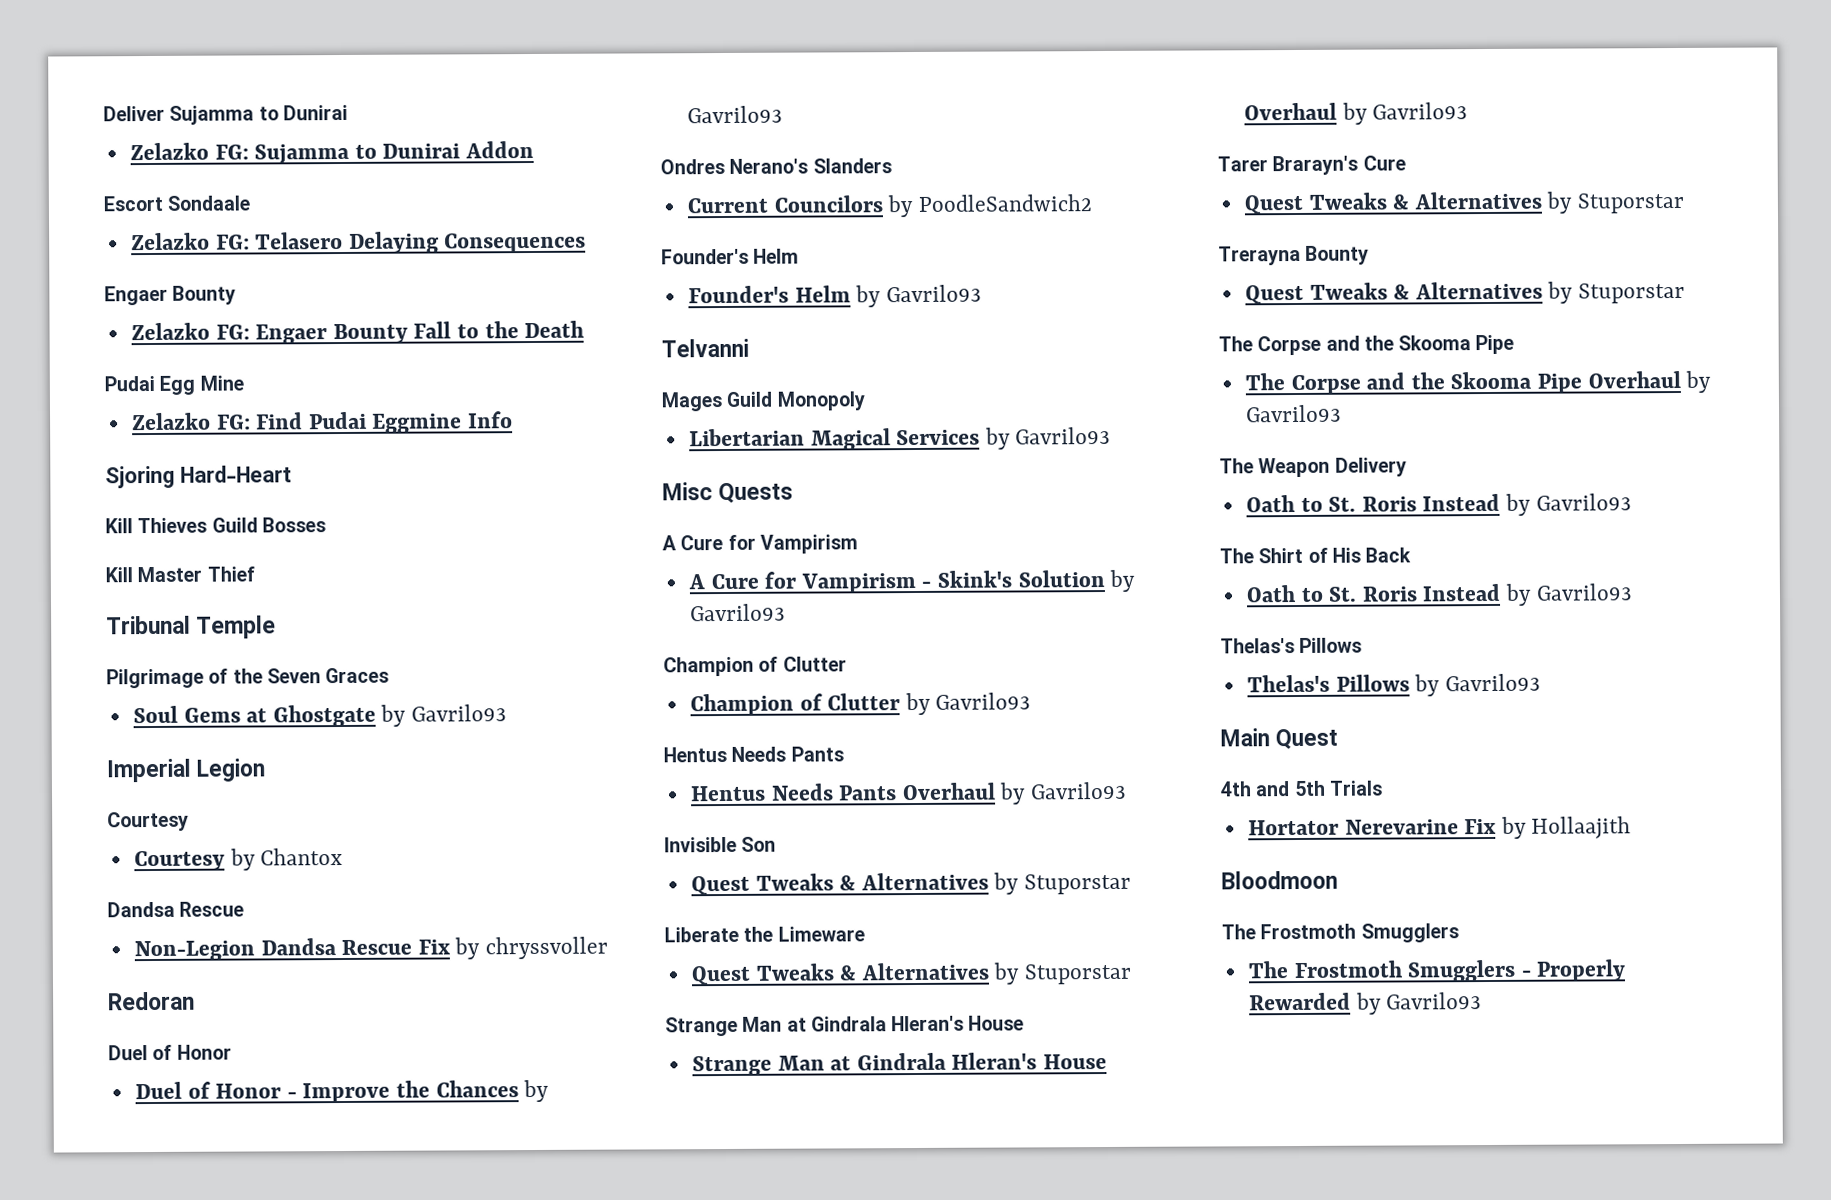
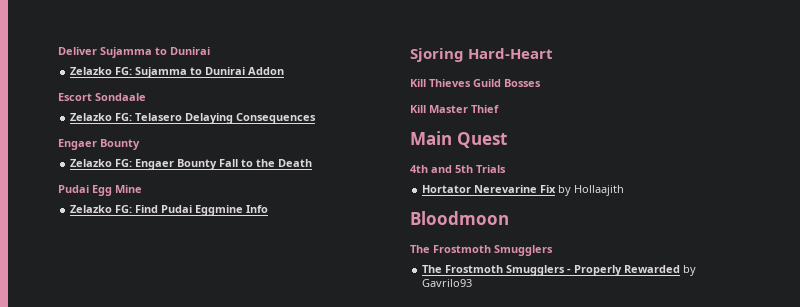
- Tribunal Temple
- Pilgrimage of the Seven Graces
- Soul Gems at Ghostgate by Gavrilo93
- Imperial Legion
- Courtesy
- Courtesy by Chantox
- Dandsa Rescue
- Non-Legion Dandsa Rescue Fix by chryssvoller
- Redoran
- Duel of Honor
- Duel of Honor - Improve the Chances by Gavrilo93
- Ondres Nerano's Slanders
- Current Councilors by PoodleSandwich2
- Founder's Helm
- Founder's Helm by Gavrilo93
- Telvanni
- Mages Guild Monopoly
- Libertarian Magical Services by Gavrilo93
- Misc Quests
- A Cure for Vampirism
- A Cure for Vampirism - Skink's Solution by Gavrilo93
- Champion of Clutter
- Champion of Clutter by Gavrilo93
- Hentus Needs Pants
- Hentus Needs Pants Overhaul by Gavrilo93
- Invisible Son
- Quest Tweaks & Alternatives by Stuporstar
- Liberate the Limeware
- Quest Tweaks & Alternatives by Stuporstar
- Strange Man at Gindrala Hleran's House
- Strange Man at Gindrala Hleran's House Overhaul by Gavrilo93
- Tarer Brarayn's Cure
- Quest Tweaks & Alternatives by Stuporstar
- Trerayna Bounty
- Quest Tweaks & Alternatives by Stuporstar
- The Corpse and the Skooma Pipe
- The Corpse and the Skooma Pipe Overhaul by Gavrilo93
- The Weapon Delivery
- Oath to St. Roris Instead by Gavrilo93
- The Shirt of His Back
- Oath to St. Roris Instead by Gavrilo93
- Thelas's Pillows
- Thelas's Pillows by Gavrilo93

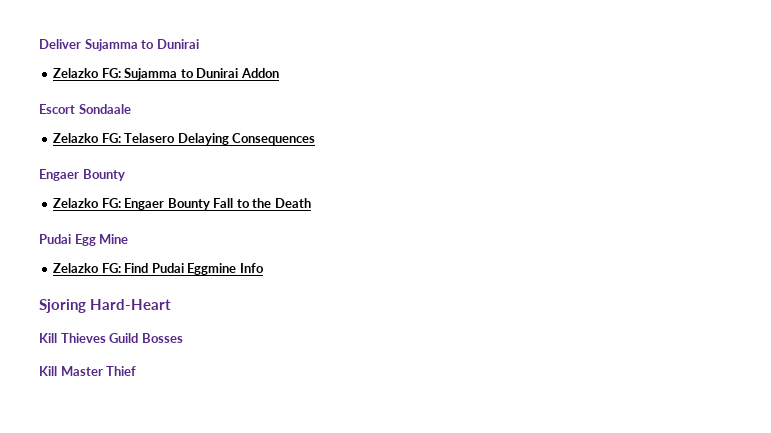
- Main Quest
- 4th and 5th Trials
- Hortator Nerevarine Fix by Hollaajith
- Bloodmoon
- The Frostmoth Smugglers
- The Frostmoth Smugglers - Properly Rewarded by Gavrilo93

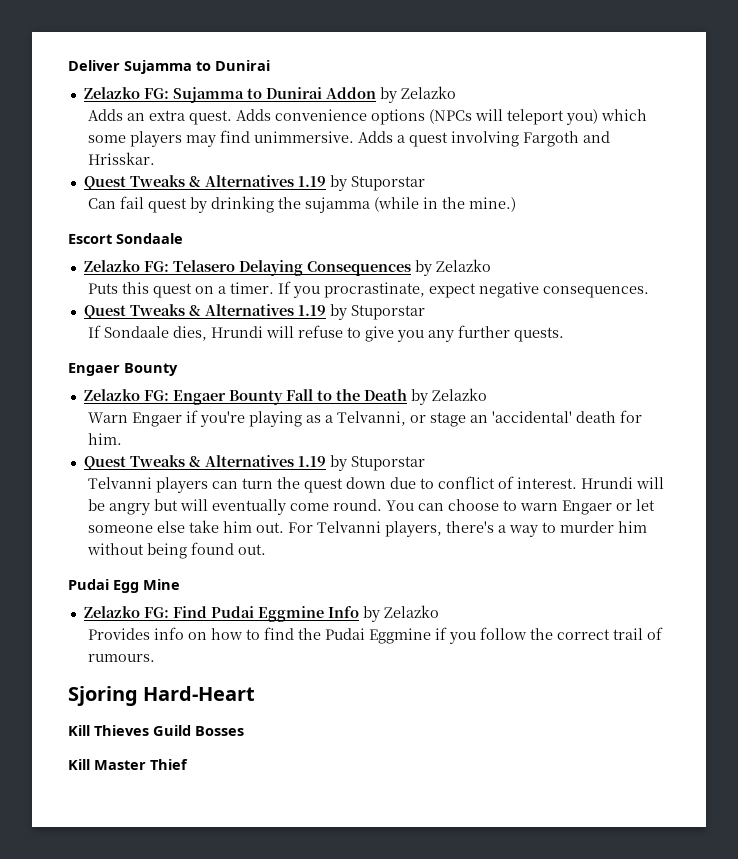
- Zelazko FG: Sujamma to Dunirai Addon
+ Zelazko FG: Sujamma to Dunirai Addon by Zelazko
+ Adds an extra quest. Adds convenience options (NPCs will teleport you) which some players may find unimmersive. Adds a quest involving Fargoth and Hrisskar.
+ Quest Tweaks & Alternatives 1.19 by Stuporstar
+ Can fail quest by drinking the sujamma (while in the mine.)
- Zelazko FG: Telasero Delaying Consequences
+ Zelazko FG: Telasero Delaying Consequences by Zelazko
+ Puts this quest on a timer. If you procrastinate, expect negative consequences.
+ Quest Tweaks & Alternatives 1.19 by Stuporstar
+ If Sondaale dies, Hrundi will refuse to give you any further quests.
- Zelazko FG: Engaer Bounty Fall to the Death
+ Zelazko FG: Engaer Bounty Fall to the Death by Zelazko
+ Warn Engaer if you're playing as a Telvanni, or stage an 'accidental' death for him.
+ Quest Tweaks & Alternatives 1.19 by Stuporstar
+ Telvanni players can turn the quest down due to conflict of interest. Hrundi will be angry but will eventually come round. You can choose to warn Engaer or let someone else take him out. For Telvanni players, there's a way to murder him without being found out.
- Zelazko FG: Find Pudai Eggmine Info
+ Zelazko FG: Find Pudai Eggmine Info by Zelazko
+ Provides info on how to find the Pudai Eggmine if you follow the correct trail of rumours.

